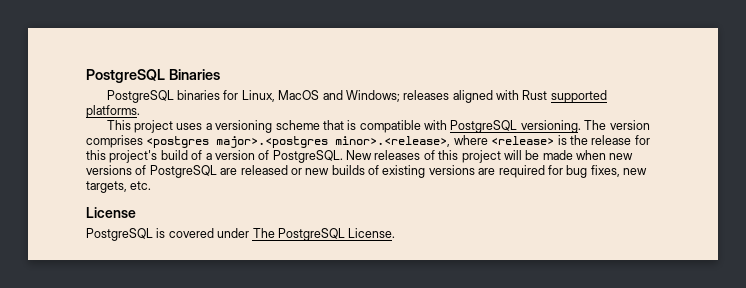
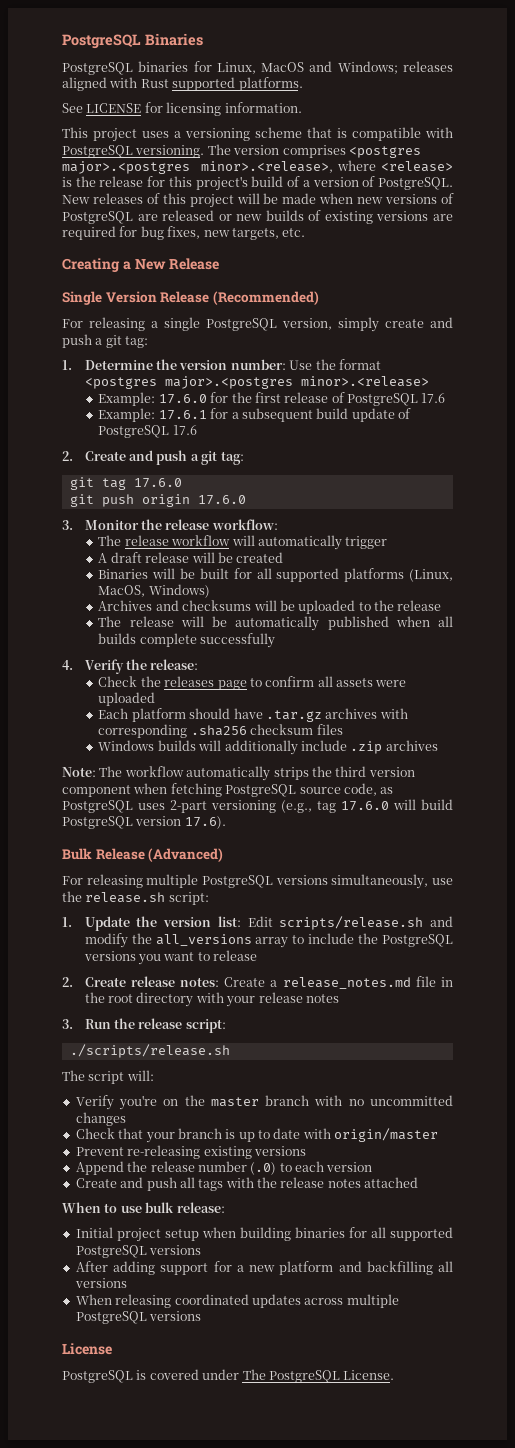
+ See LICENSE for licensing information.
+ Creating a New Release
+ Single Version Release (Recommended)
+ For releasing a single PostgreSQL version, simply create and push a git tag:
+ 1. Determine the version number: Use the format <postgres major>.<postgres minor>.<release>
+ Example: 17.6.0 for the first release of PostgreSQL 17.6
+ Example: 17.6.1 for a subsequent build update of PostgreSQL 17.6
+ 2. Create and push a git tag:
+ git tag 17.6.0
+ git push origin 17.6.0
+ 3. Monitor the release workflow:
+ The release workflow will automatically trigger
+ A draft release will be created
+ Binaries will be built for all supported platforms (Linux, MacOS, Windows)
+ Archives and checksums will be uploaded to the release
+ The release will be automatically published when all builds complete successfully
+ 4. Verify the release:
+ Check the releases page to confirm all assets were uploaded
+ Each platform should have .tar.gz archives with corresponding .sha256 checksum files
+ Windows builds will additionally include .zip archives
+ Note: The workflow automatically strips the third version component when fetching PostgreSQL source code, as PostgreSQL uses 2-part versioning (e.g., tag 17.6.0 will build PostgreSQL version 17.6).
+ Bulk Release (Advanced)
+ For releasing multiple PostgreSQL versions simultaneously, use the release.sh script:
+ 1. Update the version list: Edit scripts/release.sh and modify the all_versions array to include the PostgreSQL versions you want to release
+ 2. Create release notes: Create a release_notes.md file in the root directory with your release notes
+ 3. Run the release script:
+ ./scripts/release.sh
+ The script will:
+ Verify you're on the master branch with no uncommitted changes
+ Check that your branch is up to date with origin/master
+ Prevent re-releasing existing versions
+ Append the release number (.0) to each version
+ Create and push all tags with the release notes attached
+ When to use bulk release:
+ Initial project setup when building binaries for all supported PostgreSQL versions
+ After adding support for a new platform and backfilling all versions
+ When releasing coordinated updates across multiple PostgreSQL versions

